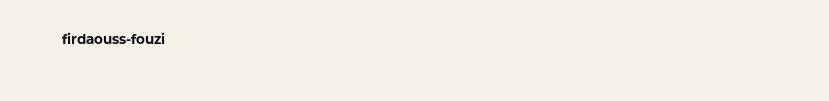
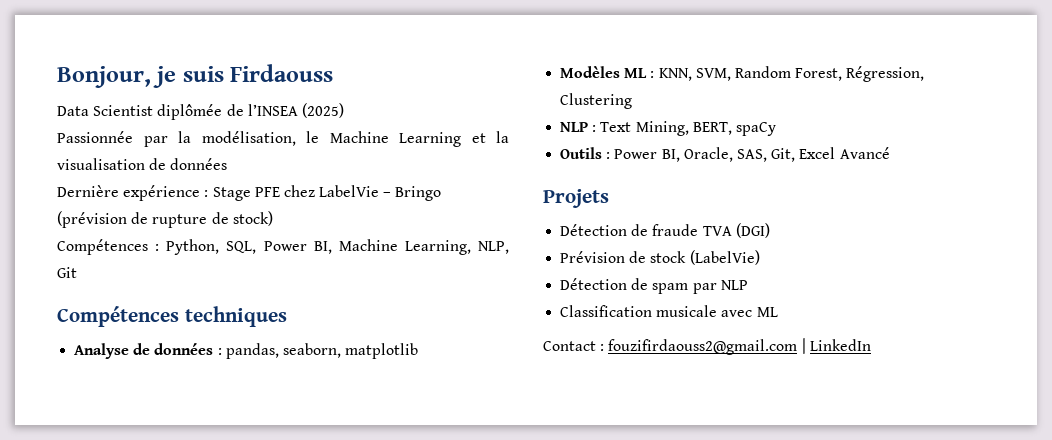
- firdaouss-fouzi
+ Bonjour, je suis Firdaouss
+ Data Scientist diplômée de l’INSEA (2025)
+ Passionnée par la modélisation, le Machine Learning et la visualisation de données
+ Dernière expérience : Stage PFE chez LabelVie – Bringo (prévision de rupture de stock)
+ Compétences : Python, SQL, Power BI, Machine Learning, NLP, Git
+ Compétences techniques
+ Analyse de données : pandas, seaborn, matplotlib
+ Modèles ML : KNN, SVM, Random Forest, Régression, Clustering
+ NLP : Text Mining, BERT, spaCy
+ Outils : Power BI, Oracle, SAS, Git, Excel Avancé
+ Projets
+ Détection de fraude TVA (DGI)
+ Prévision de stock (LabelVie)
+ Détection de spam par NLP
+ Classification musicale avec ML
+ Contact : fouzifirdaouss2@gmail.com | LinkedIn

